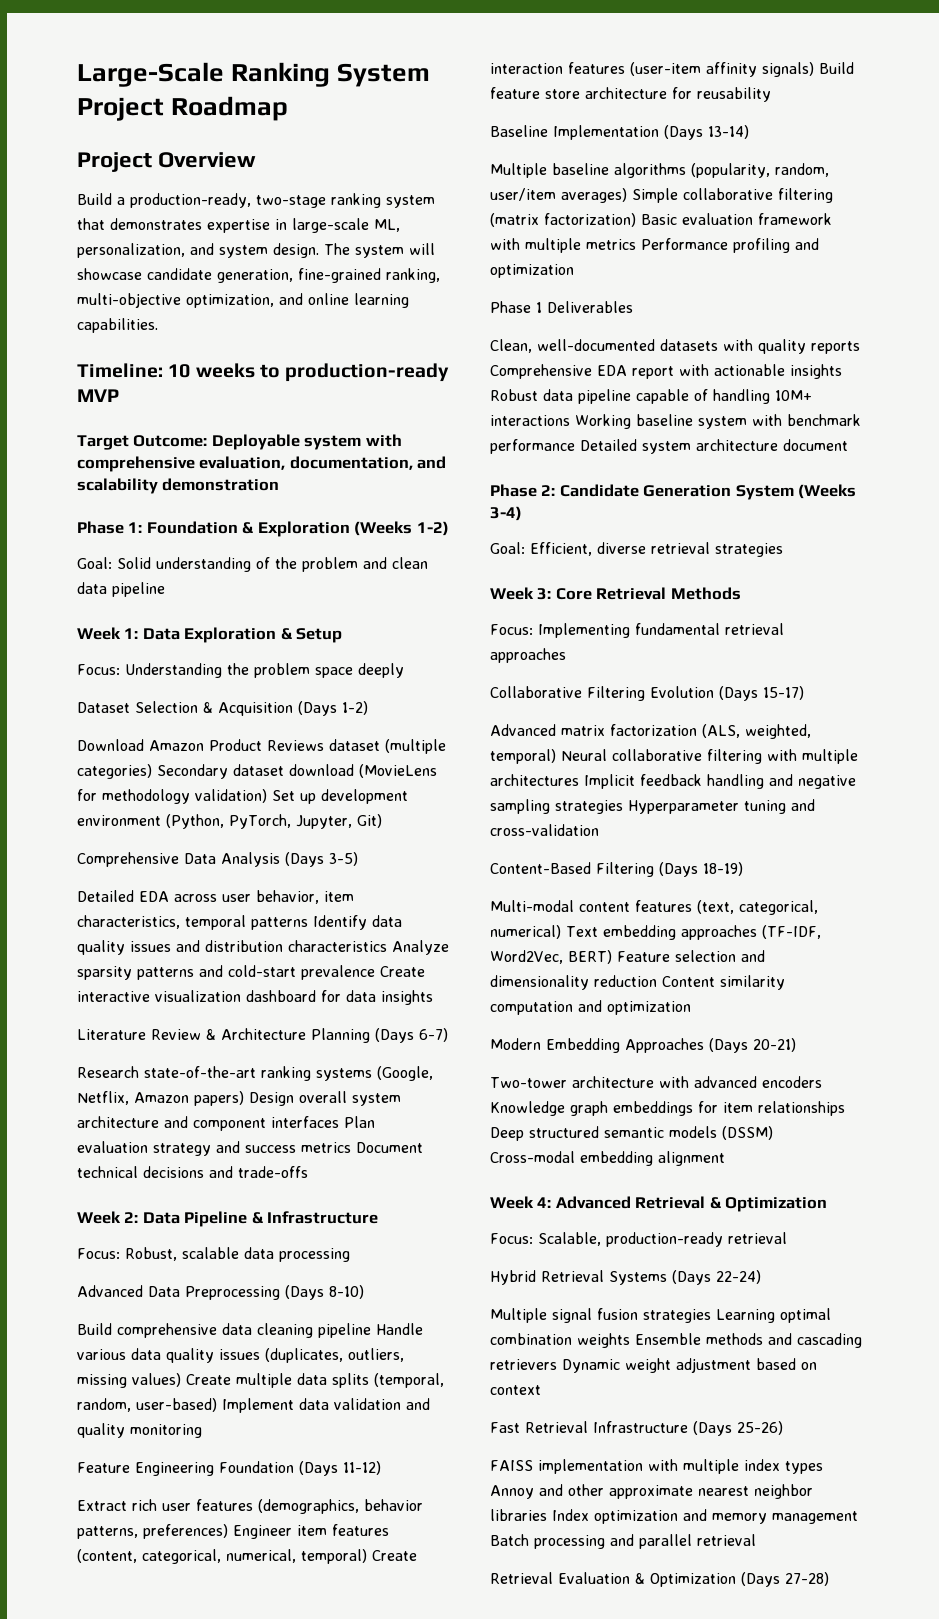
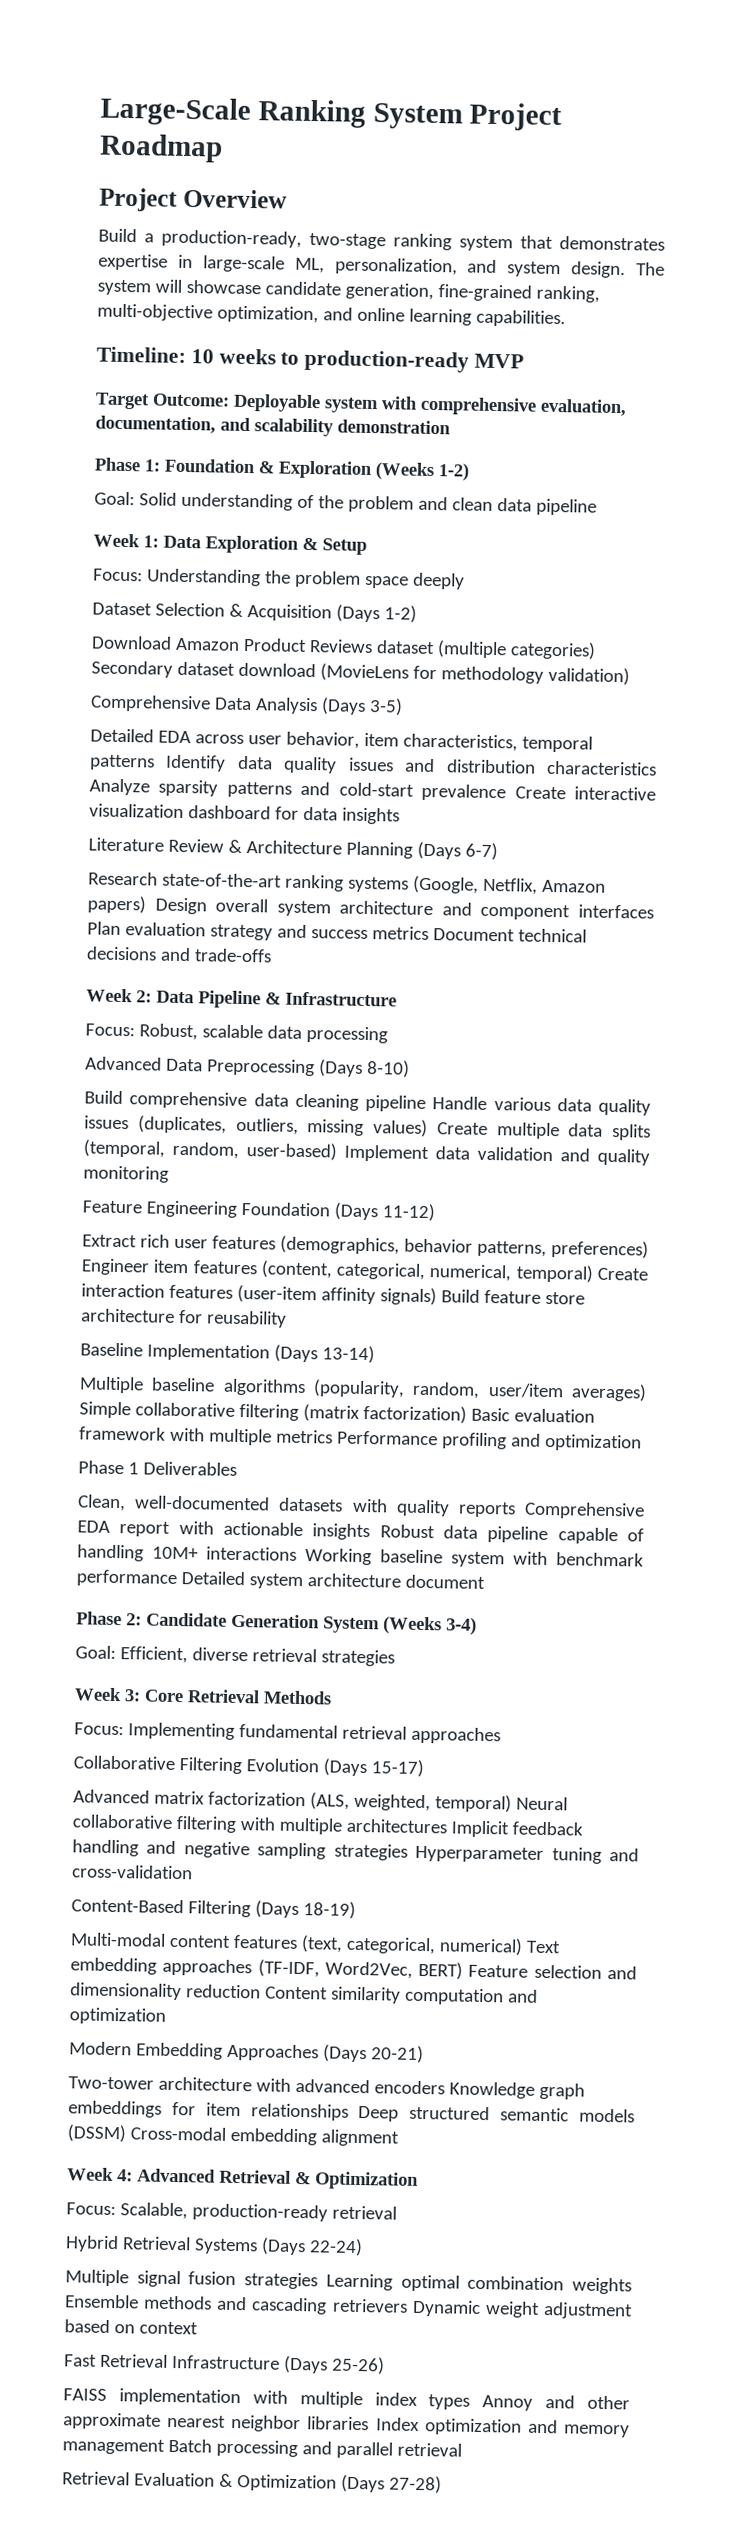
- Download Amazon Product Reviews dataset (multiple categories) Secondary dataset download (MovieLens for methodology validation) Set up development environment (Python, PyTorch, Jupyter, Git)
+ Download Amazon Product Reviews dataset (multiple categories) Secondary dataset download (MovieLens for methodology validation)

